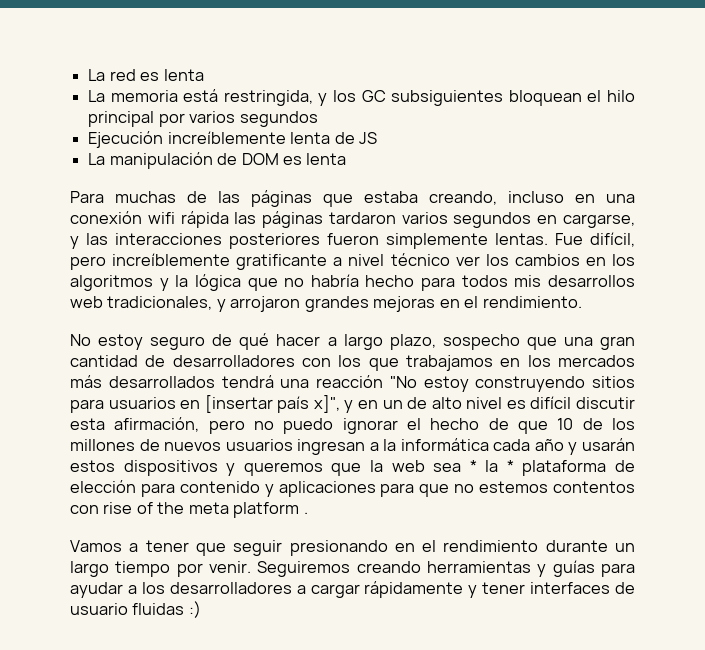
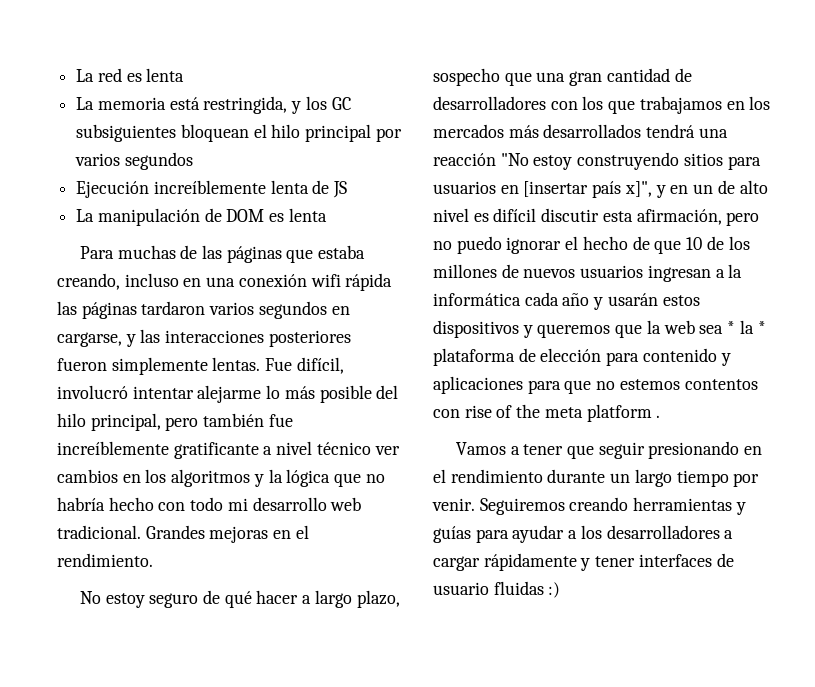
- Fue difícil, pero increíblemente gratificante a nivel técnico ver los cambios en los algoritmos y la lógica que no habría hecho para todos mis desarrollos web tradicionales, y arrojaron grandes mejoras en el rendimiento.
+ Fue difícil, involucró intentar alejarme lo más posible del hilo principal, pero también fue increíblemente gratificante a nivel técnico ver cambios en los algoritmos y la lógica que no habría hecho con todo mi desarrollo web tradicional. Grandes mejoras en el rendimiento.

